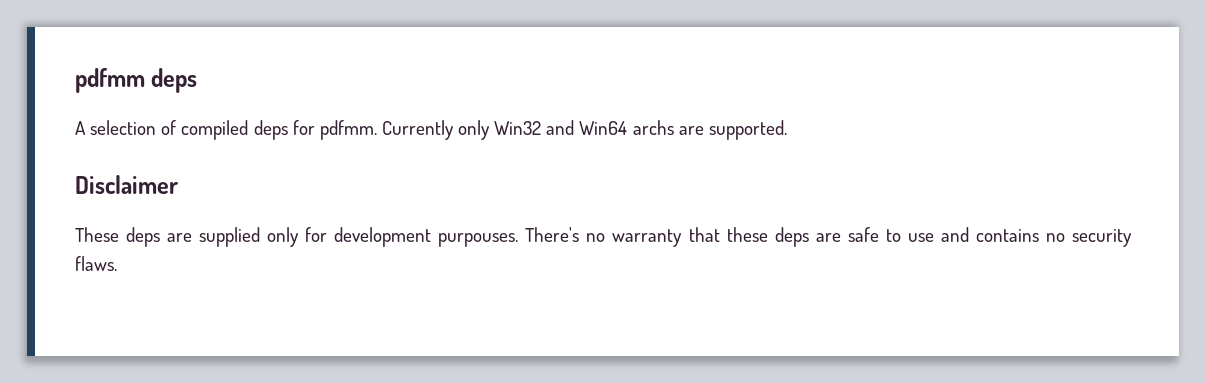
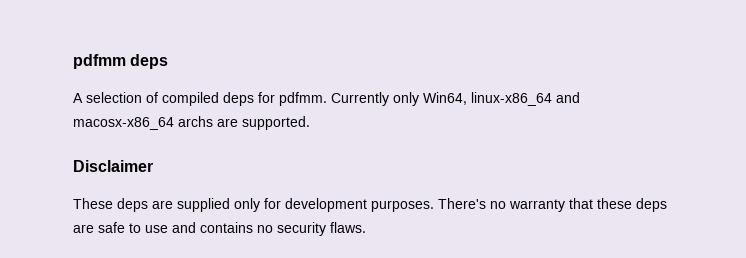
- Currently only Win32 and Win64 archs are supported.
+ Currently only Win64, linux-x86_64 and macosx-x86_64 archs are supported.
- These deps are supplied only for development purpouses.
+ These deps are supplied only for development purposes.

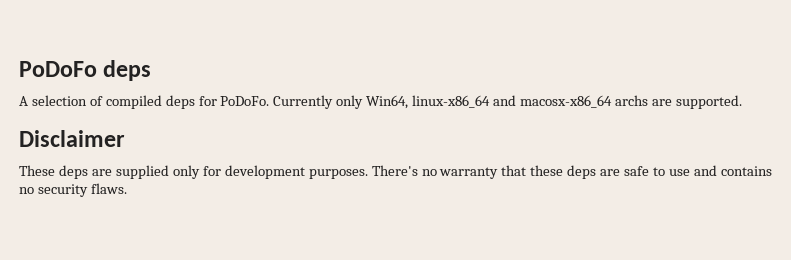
- pdfmm deps
+ PoDoFo deps
- A selection of compiled deps for pdfmm.
+ A selection of compiled deps for PoDoFo.

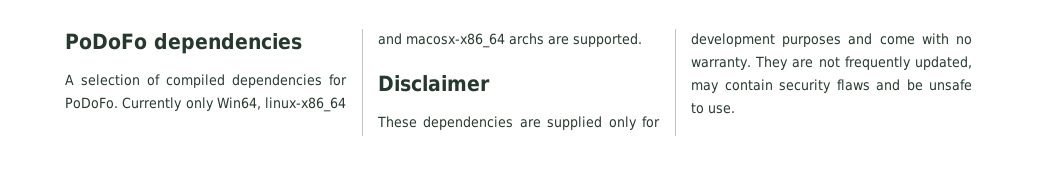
- PoDoFo deps
+ PoDoFo dependencies
- A selection of compiled deps for PoDoFo.
+ A selection of compiled dependencies for PoDoFo.
- These deps are supplied only for development purposes. There's no warranty that these deps are safe to use and contains no security flaws.
+ These dependencies are supplied only for development purposes and come with no warranty. They are not frequently updated, may contain security flaws and be unsafe to use.

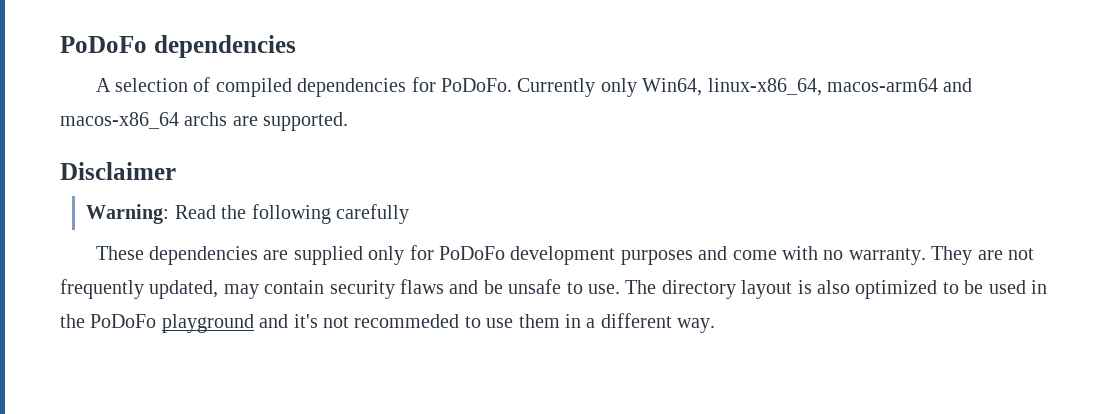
- Currently only Win64, linux-x86_64 and macosx-x86_64 archs are supported.
+ Currently only Win64, linux-x86_64, macos-arm64 and macos-x86_64 archs are supported.
+ Warning: Read the following carefully
- These dependencies are supplied only for development purposes and come with no warranty.
+ These dependencies are supplied only for PoDoFo development purposes and come with no warranty.
+ The directory layout is also optimized to be used in the PoDoFo playground and it's not recommeded to use them in a different way.

